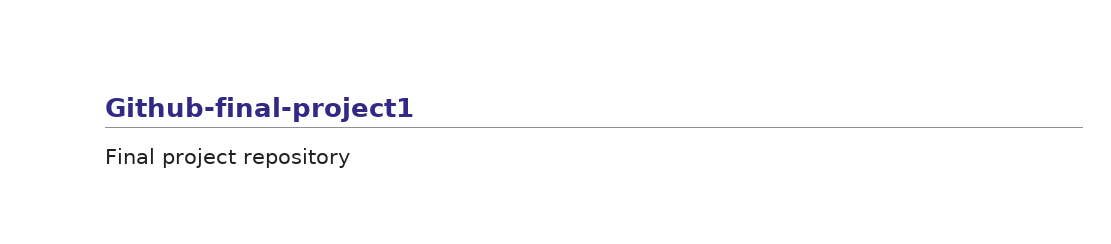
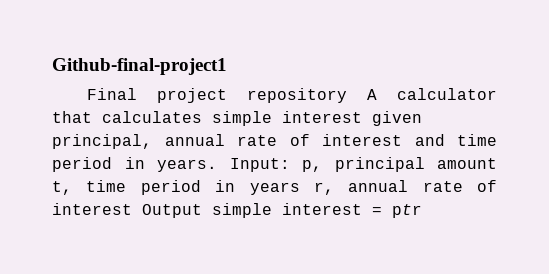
- Final project repository
+ Final project repository A calculator that calculates simple interest given principal, annual rate of interest and time period in years. Input: p, principal amount t, time period in years r, annual rate of interest Output simple interest = ptr

